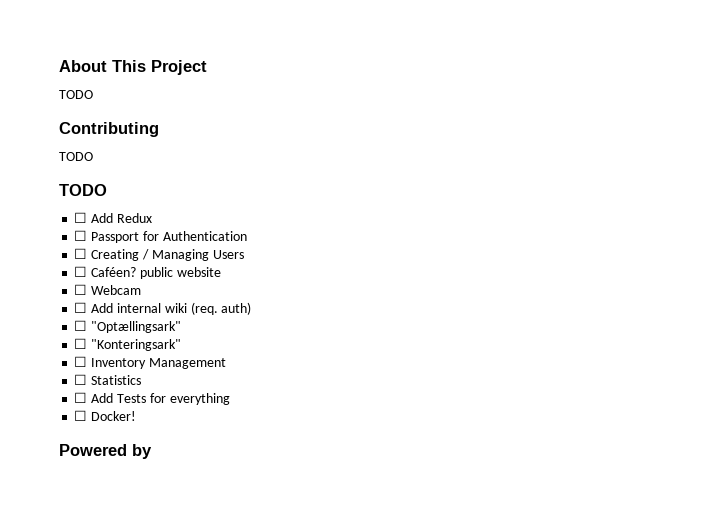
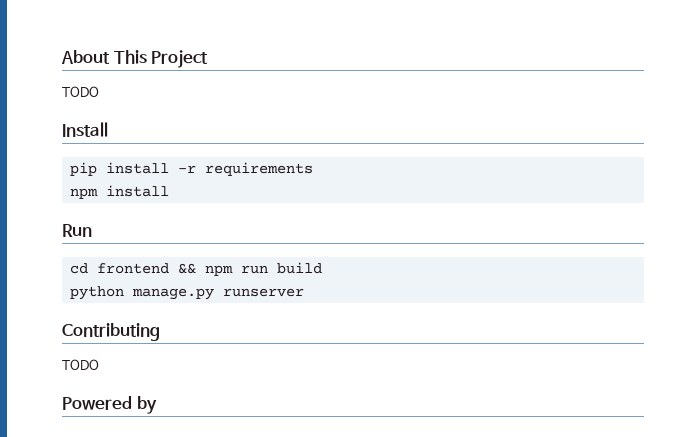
+ Install
+ pip install -r requirements
+ npm install
+ Run
+ cd frontend && npm run build
+ python manage.py runserver
  Contributing
  TODO
- TODO
- ☐ Add Redux
- ☐ Passport for Authentication
- ☐ Creating / Managing Users
- ☐ Caféen? public website
- ☐ Webcam
- ☐ Add internal wiki (req. auth)
- ☐ "Optællingsark"
- ☐ "Konteringsark"
- ☐ Inventory Management
- ☐ Statistics
- ☐ Add Tests for everything
- ☐ Docker!

